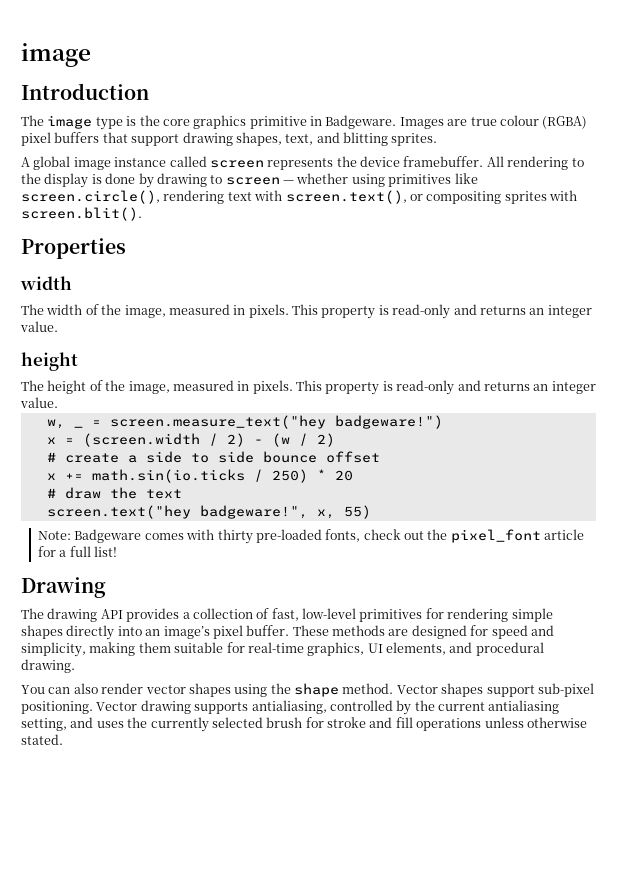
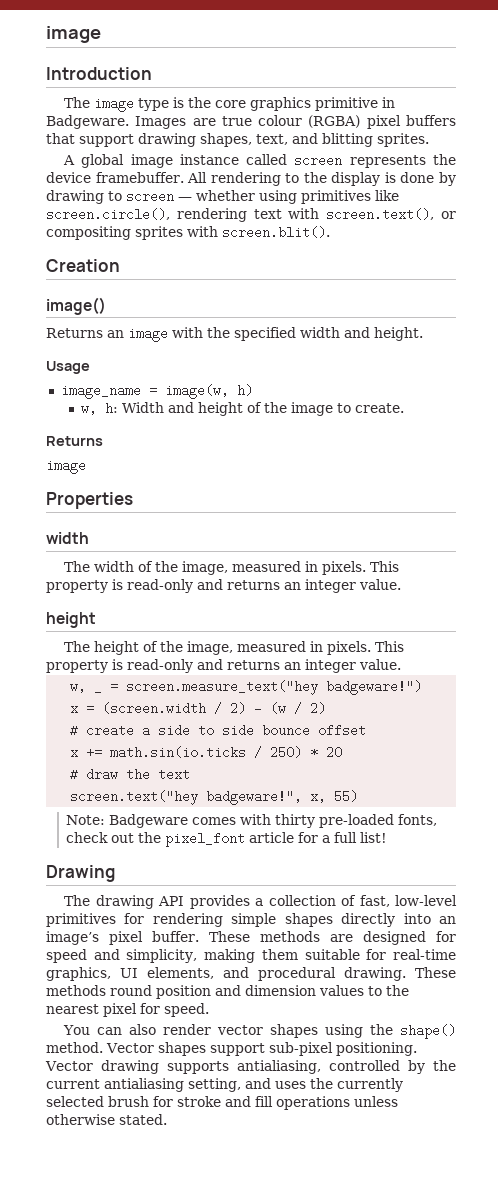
+ Creation
+ image()
+ Returns an image with the specified width and height.
+ Usage
+ image_name = image(w, h)
+ w, h: Width and height of the image to create.
+ Returns
+ image
+ These methods round position and dimension values to the nearest pixel for speed.
- You can also render vector shapes using the shape method.
+ You can also render vector shapes using the shape() method.

